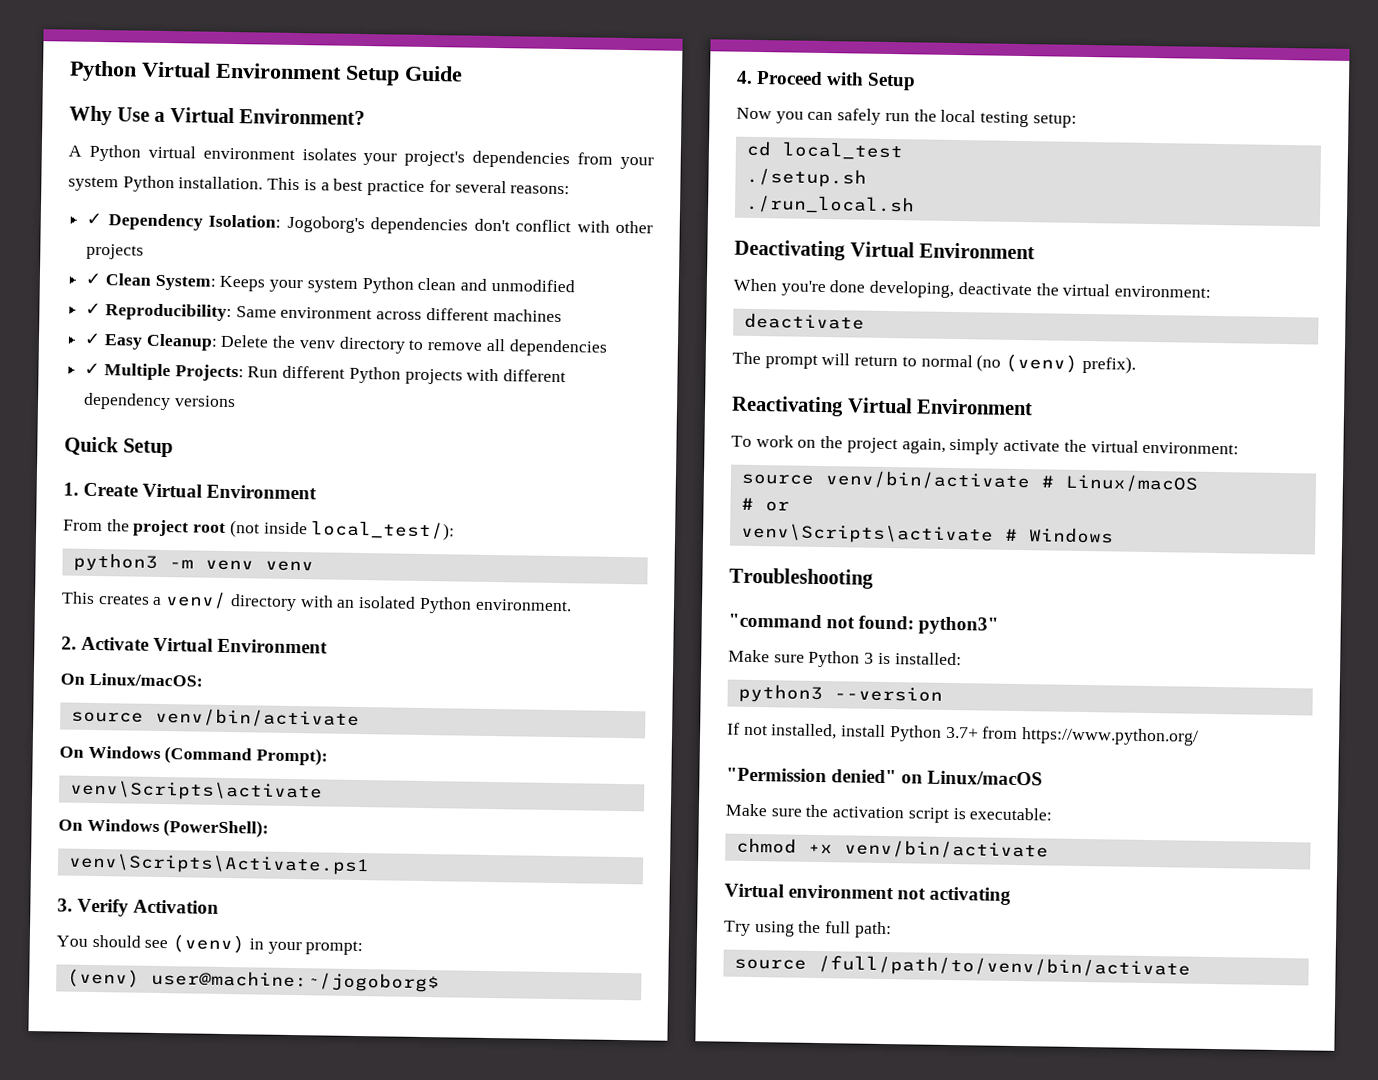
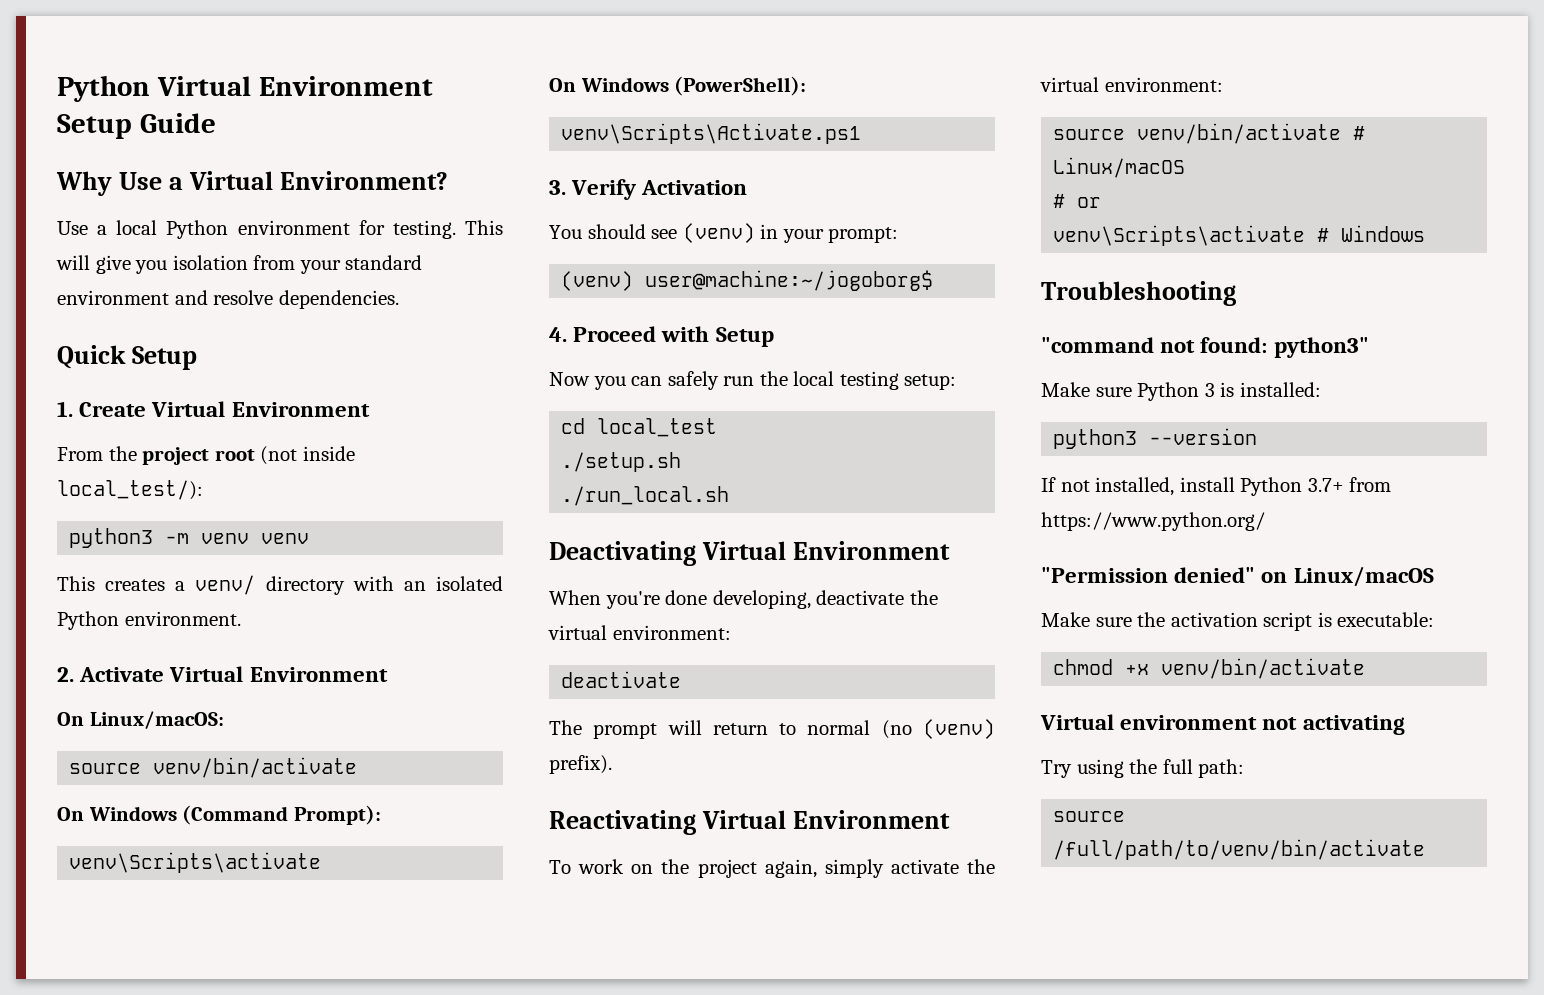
- A Python virtual environment isolates your project's dependencies from your system Python installation. This is a best practice for several reasons:
- ✓ Dependency Isolation: Jogoborg's dependencies don't conflict with other projects
- ✓ Clean System: Keeps your system Python clean and unmodified
- ✓ Reproducibility: Same environment across different machines
- ✓ Easy Cleanup: Delete the venv directory to remove all dependencies
- ✓ Multiple Projects: Run different Python projects with different dependency versions
+ Use a local Python environment for testing. This will give you isolation from your standard environment and resolve dependencies.

